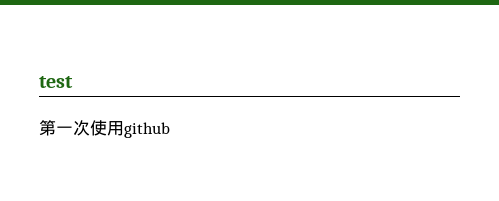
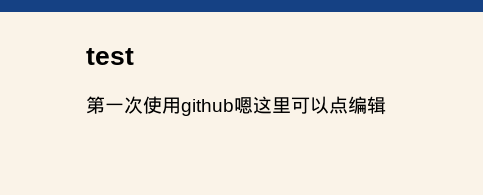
- 第一次使用github
+ 第一次使用github嗯这里可以点编辑

